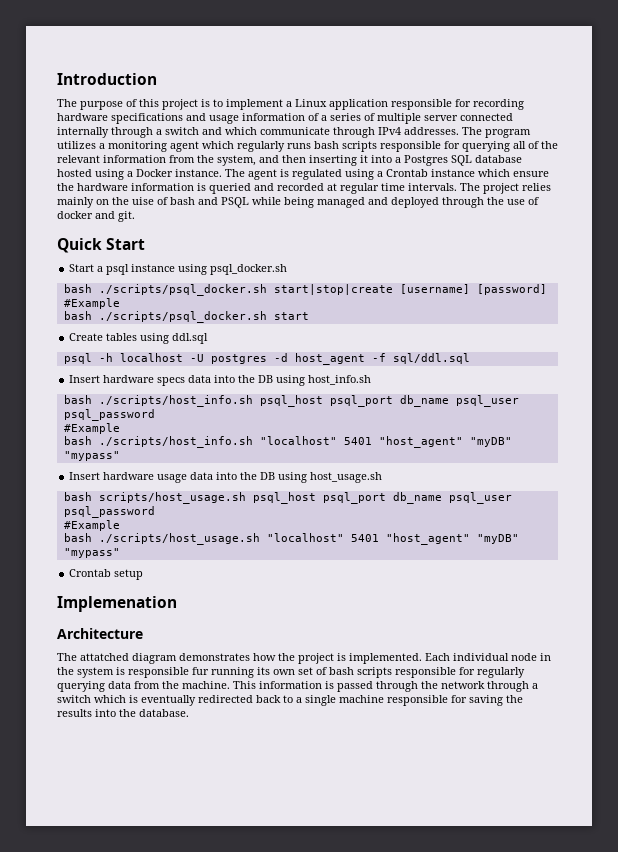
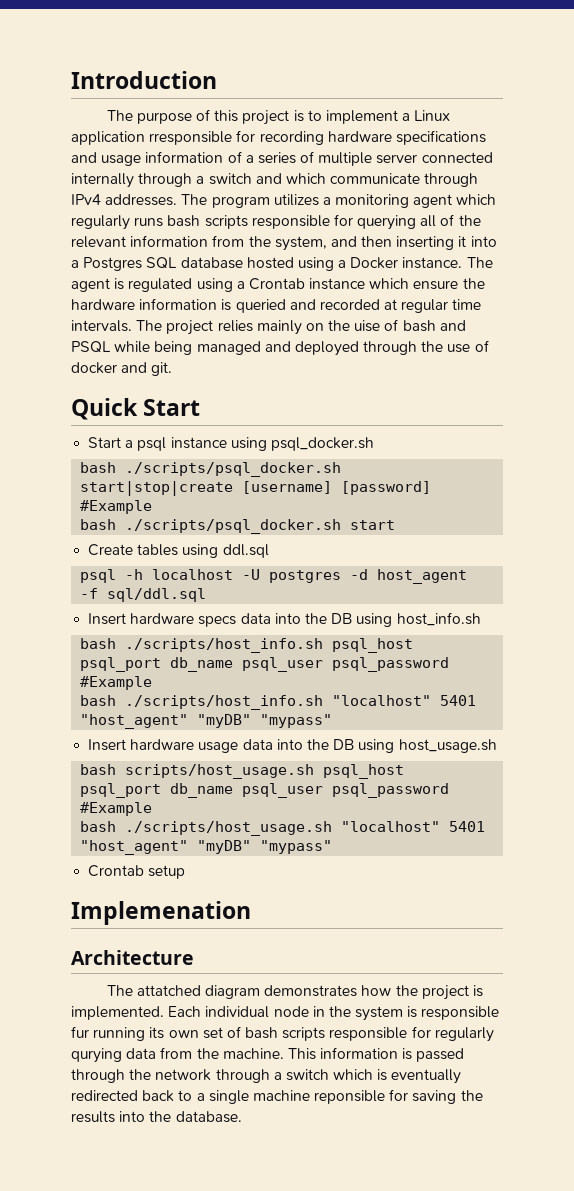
- The purpose of this project is to implement a Linux application responsible for recording hardware specifications and usage information of a series of multiple server connected internally through a switch and which communicate through IPv4 addresses.
+ The purpose of this project is to implement a Linux application rresponsible for recording hardware specifications and usage information of a series of multiple server connected internally through a switch and which communicate through IPv4 addresses.
- Each individual node in the system is responsible fur running its own set of bash scripts responsible for regularly querying data from the machine.
+ Each individual node in the system is responsible fur running its own set of bash scripts responsible for regularly qurying data from the machine.
- This information is passed through the network through a switch which is eventually redirected back to a single machine responsible for saving the results into the database.
+ This information is passed through the network through a switch which is eventually redirected back to a single machine reponsible for saving the results into the database.

